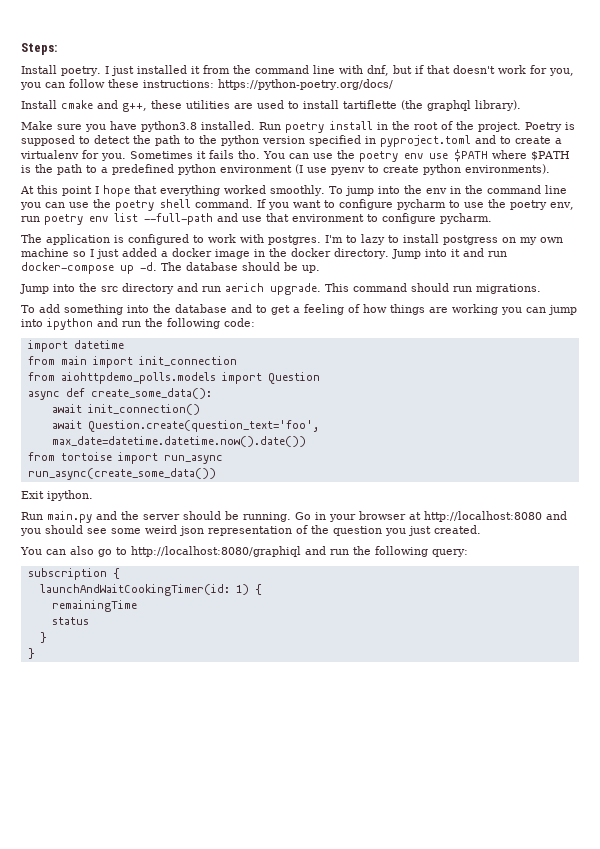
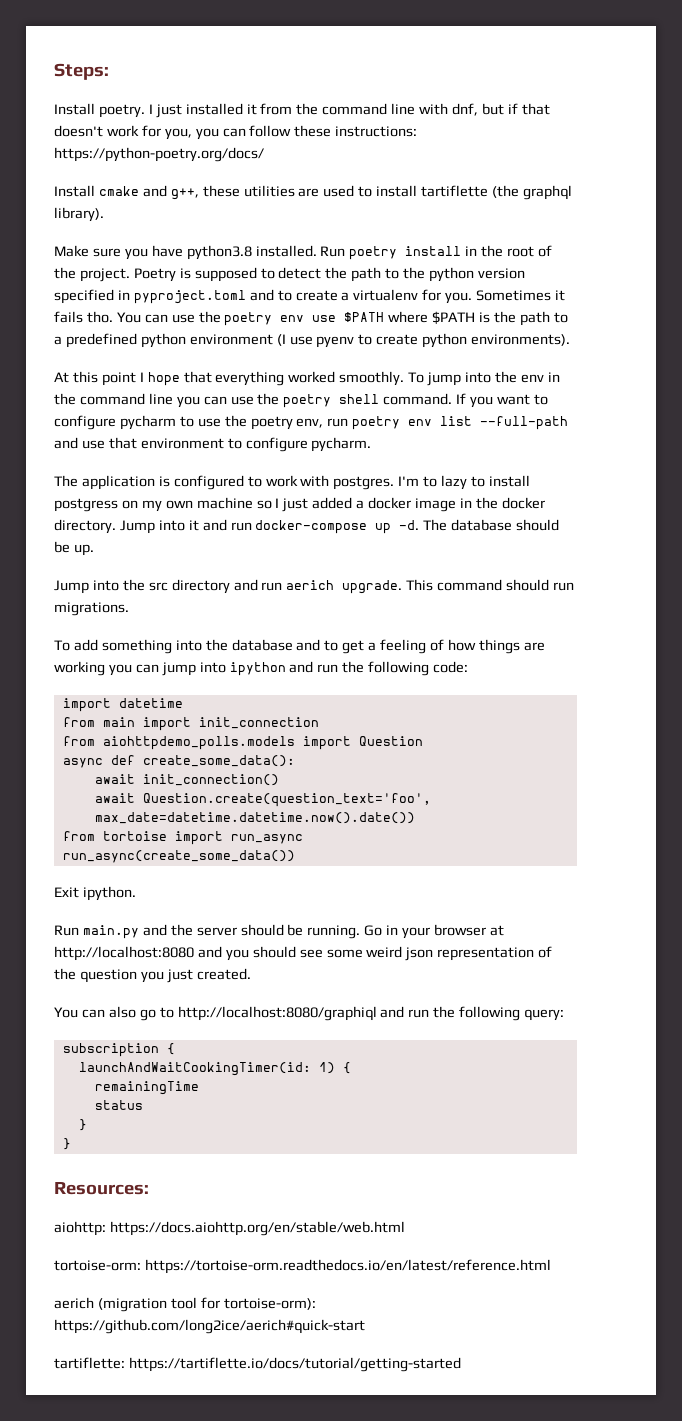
+ Resources:
+ aiohttp: https://docs.aiohttp.org/en/stable/web.html
+ tortoise-orm: https://tortoise-orm.readthedocs.io/en/latest/reference.html
+ aerich (migration tool for tortoise-orm): https://github.com/long2ice/aerich#quick-start
+ tartiflette: https://tartiflette.io/docs/tutorial/getting-started

